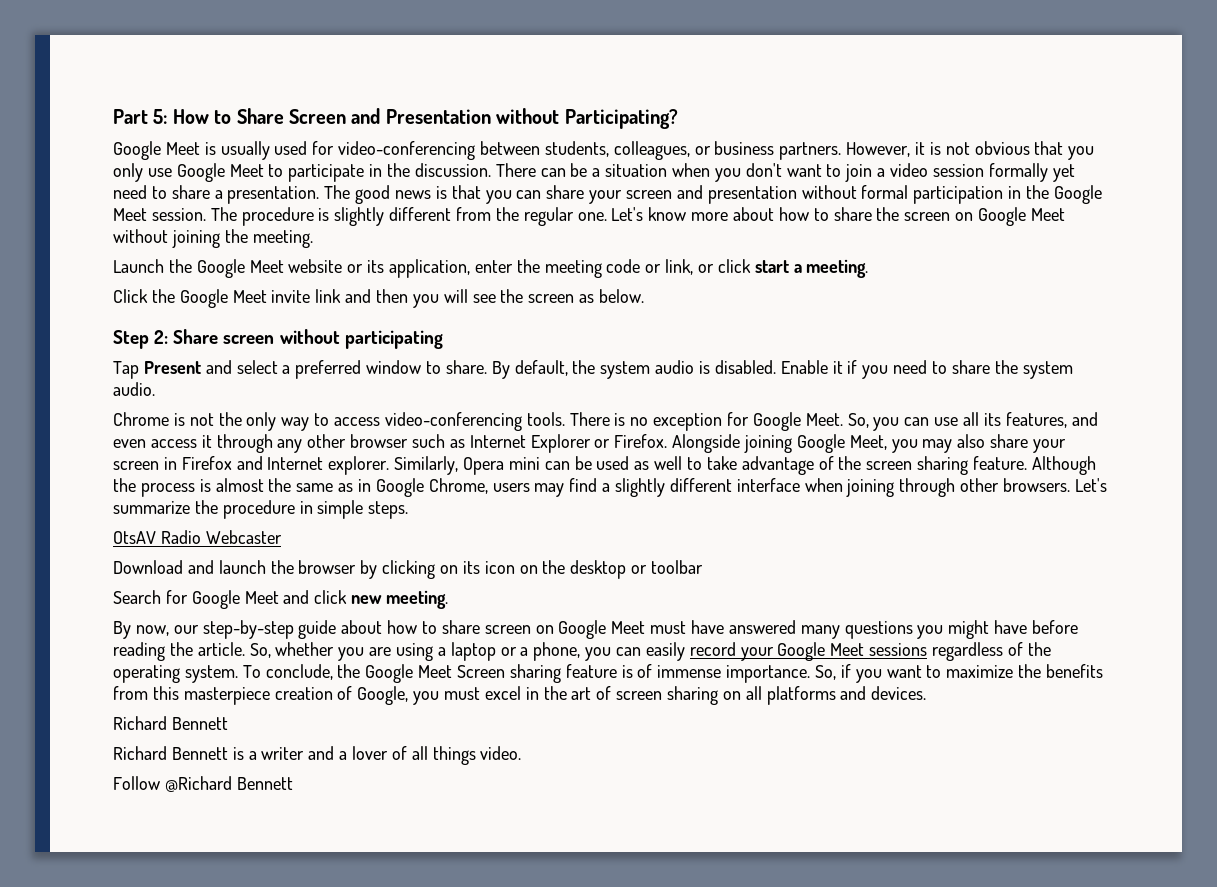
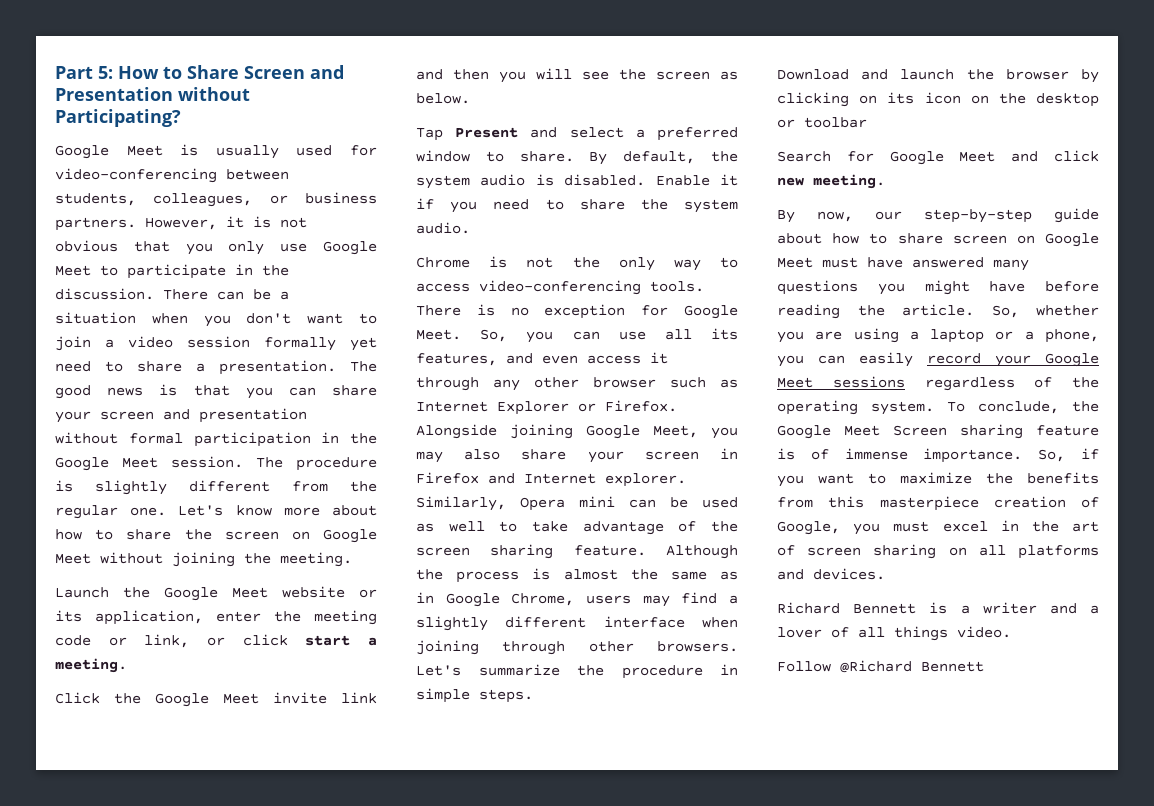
- Step 2: Share screen without participating
- OtsAV Radio Webcaster
  So, if you want to maximize the benefits from this masterpiece creation of Google, you must excel in the art of screen sharing on all platforms and devices.
- Richard Bennett

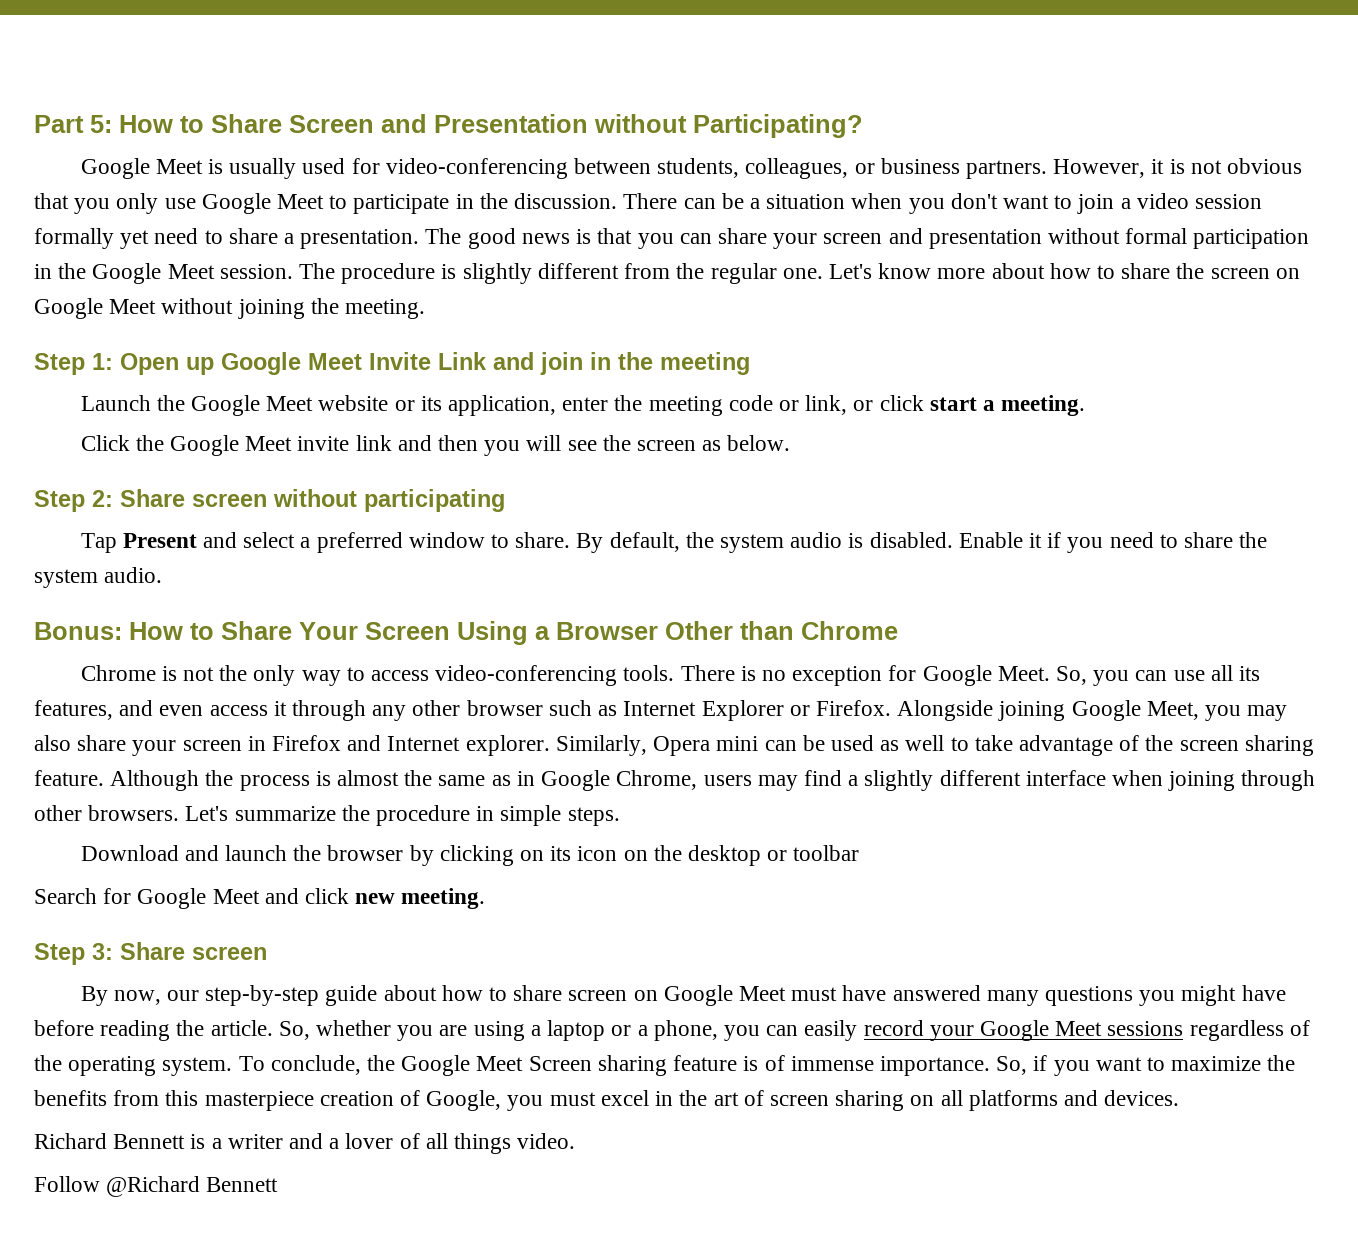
+ Step 1: Open up Google Meet Invite Link and join in the meeting
+ Step 2: Share screen without participating
+ Bonus: How to Share Your Screen Using a Browser Other than Chrome
+ Step 3: Share screen

